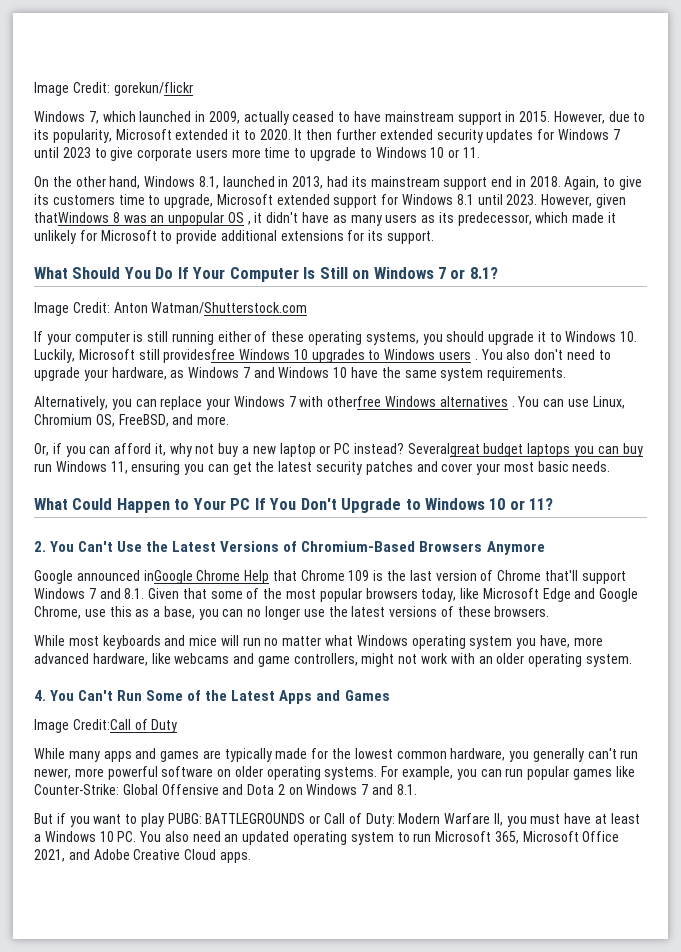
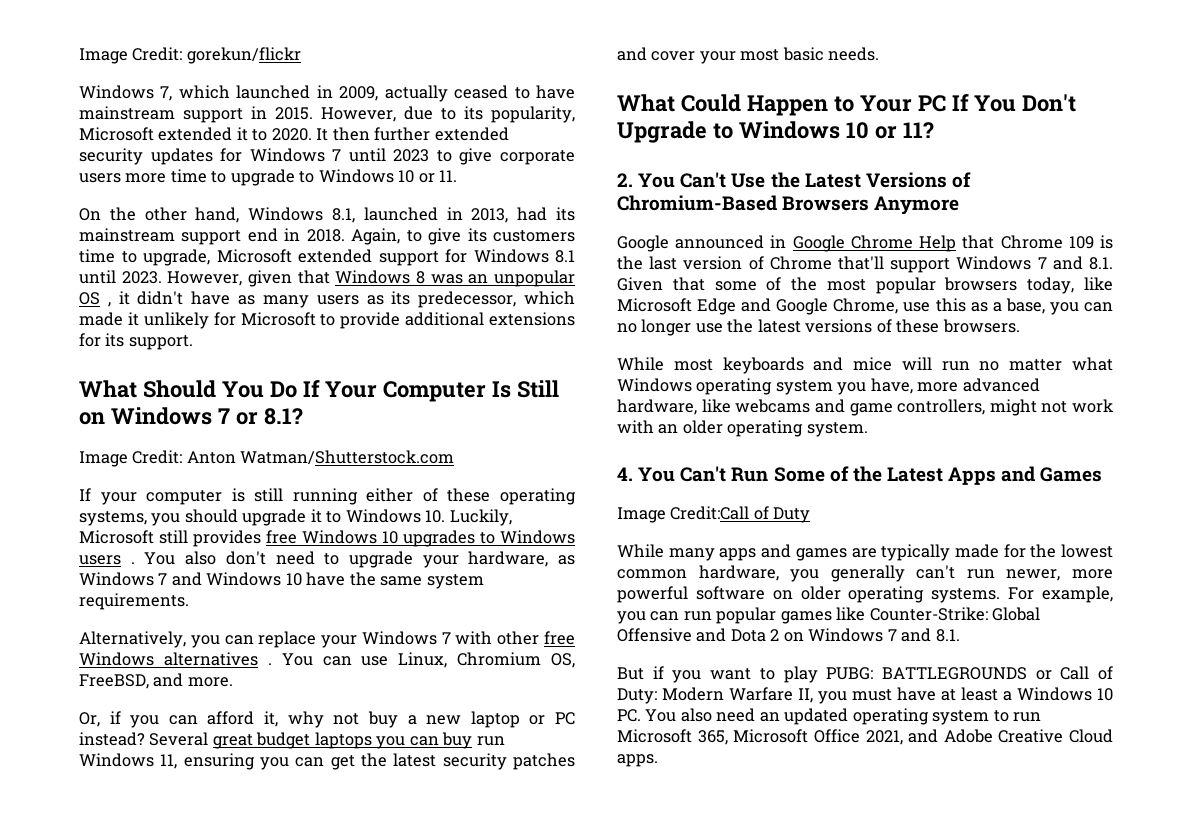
- However, given thatWindows 8 was an unpopular OS , it didn't have as many users as its predecessor, which made it unlikely for Microsoft to provide additional extensions for its support.
+ However, given that Windows 8 was an unpopular OS , it didn't have as many users as its predecessor, which made it unlikely for Microsoft to provide additional extensions for its support.
- If your computer is still running either of these operating systems, you should upgrade it to Windows 10. Luckily, Microsoft still providesfree Windows 10 upgrades to Windows users .
+ If your computer is still running either of these operating systems, you should upgrade it to Windows 10. Luckily, Microsoft still provides free Windows 10 upgrades to Windows users .
- Alternatively, you can replace your Windows 7 with otherfree Windows alternatives .
+ Alternatively, you can replace your Windows 7 with other free Windows alternatives .
- Severalgreat budget laptops you can buy run Windows 11, ensuring you can get the latest security patches and cover your most basic needs.
+ Several great budget laptops you can buy run Windows 11, ensuring you can get the latest security patches and cover your most basic needs.
- Google announced inGoogle Chrome Help that Chrome 109 is the last version of Chrome that'll support Windows 7 and 8.1. Given that some of the most popular browsers today, like Microsoft Edge and Google Chrome, use this as a base, you can no longer use the latest versions of these browsers.
+ Google announced in Google Chrome Help that Chrome 109 is the last version of Chrome that'll support Windows 7 and 8.1. Given that some of the most popular browsers today, like Microsoft Edge and Google Chrome, use this as a base, you can no longer use the latest versions of these browsers.

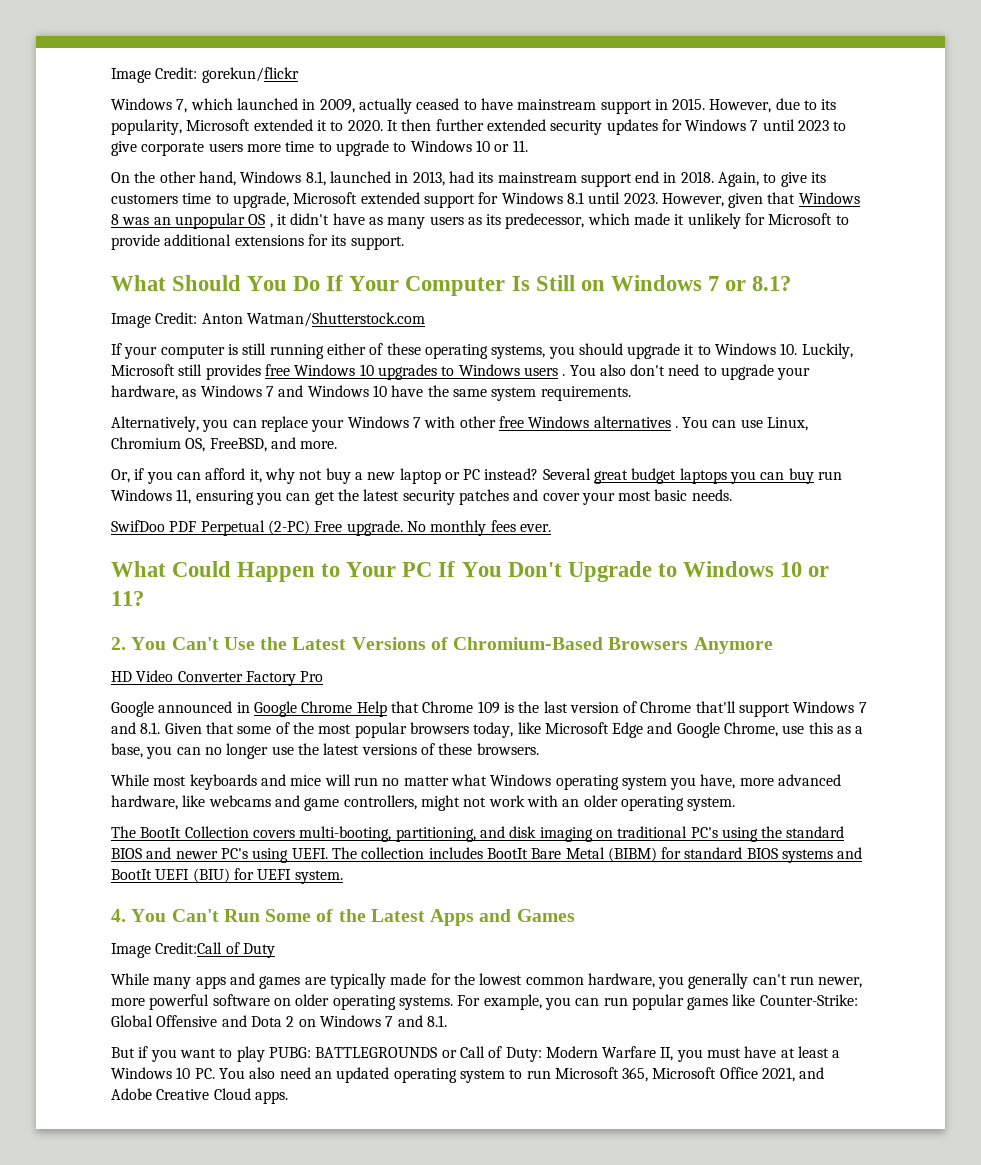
+ SwifDoo PDF Perpetual (2-PC) Free upgrade. No monthly fees ever.
+ HD Video Converter Factory Pro
+ The BootIt Collection covers multi-booting, partitioning, and disk imaging on traditional PC's using the standard BIOS and newer PC's using UEFI. The collection includes BootIt Bare Metal (BIBM) for standard BIOS systems and BootIt UEFI (BIU) for UEFI system.

